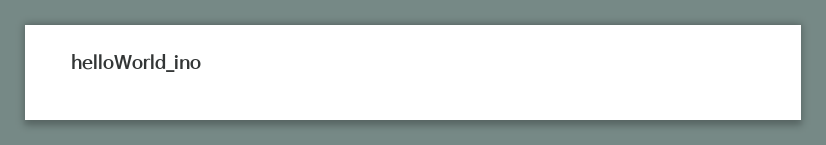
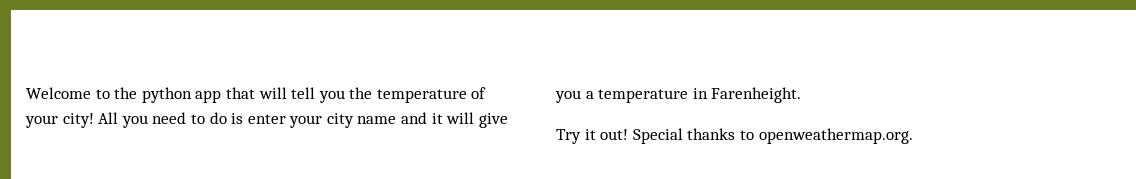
- helloWorld_ino
+ Welcome to the python app that will tell you the temperature of your city! All you need to do is enter your city name and it will give you a temperature in Farenheight.
+ Try it out! Special thanks to openweathermap.org.

